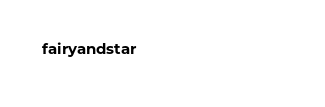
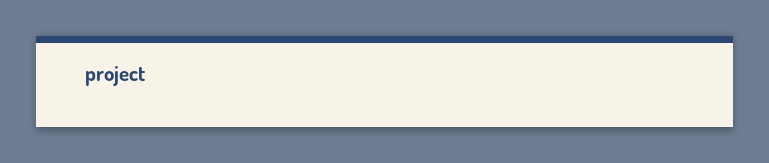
- fairyandstar
+ project

